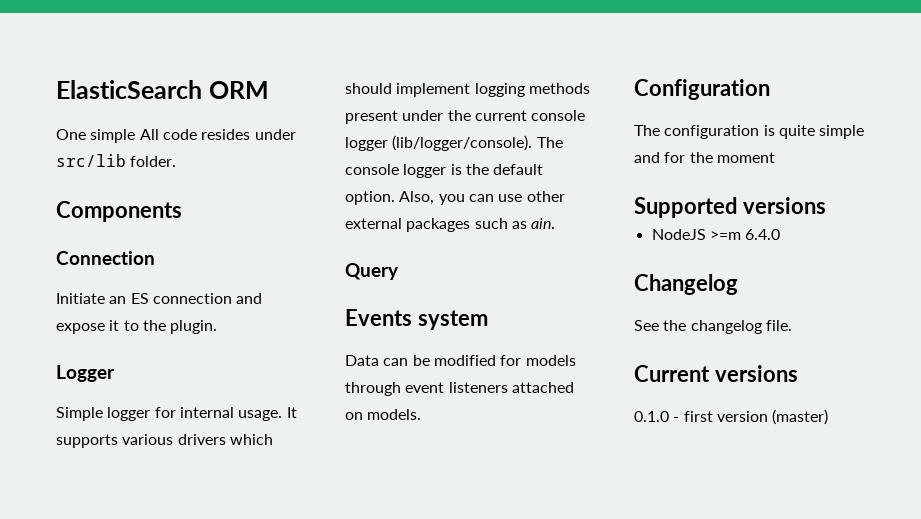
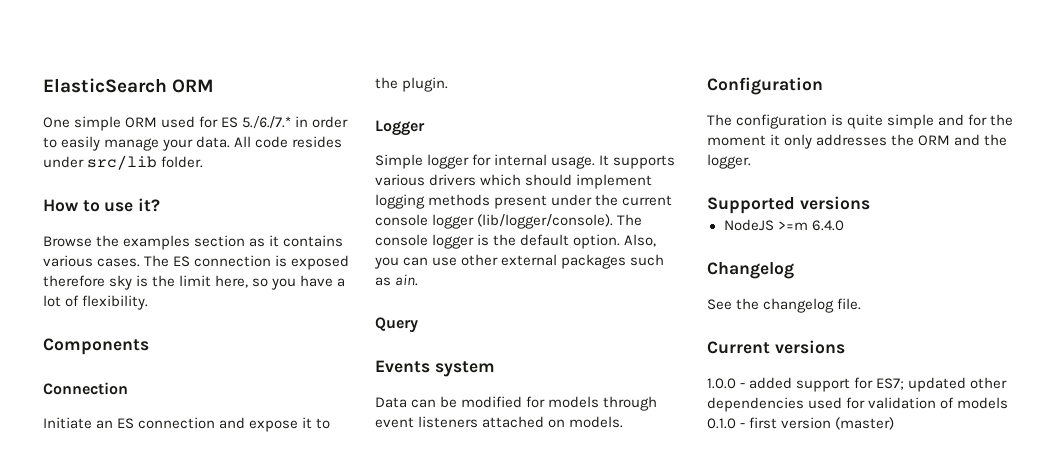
- One simple All code resides under src/lib folder.
+ One simple ORM used for ES 5./6./7.* in order to easily manage your data. All code resides under src/lib folder.
+ How to use it?
+ Browse the examples section as it contains various cases. The ES connection is exposed therefore sky is the limit here, so you have a lot of flexibility.
- The configuration is quite simple and for the moment
+ The configuration is quite simple and for the moment it only addresses the ORM and the logger.
- 0.1.0 - first version (master)
+ 1.0.0 - added support for ES7; updated other dependencies used for validation of models 0.1.0 - first version (master)

